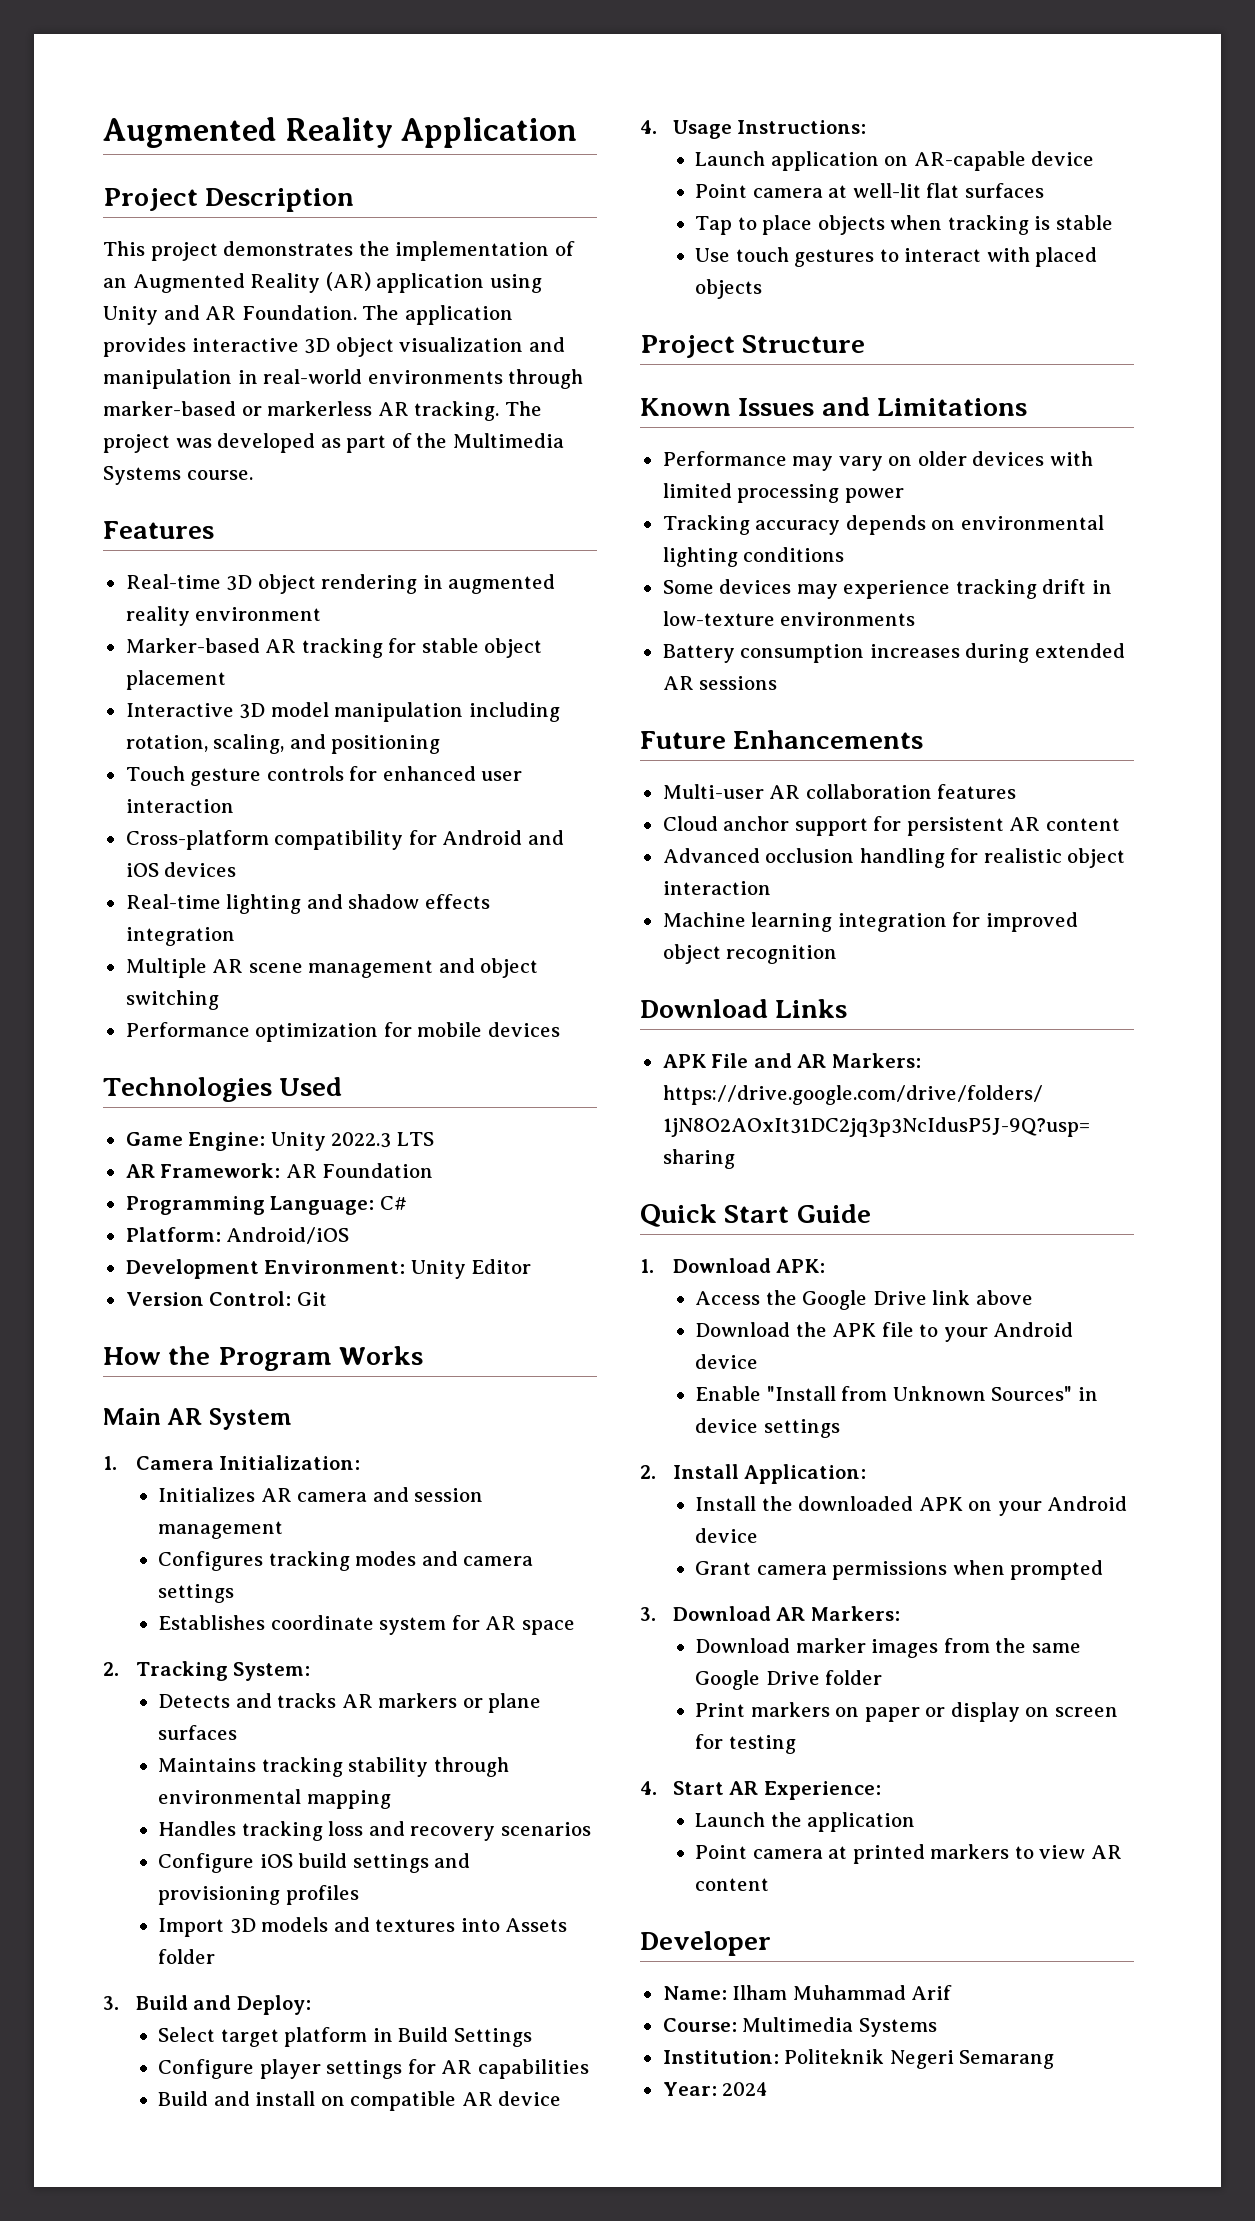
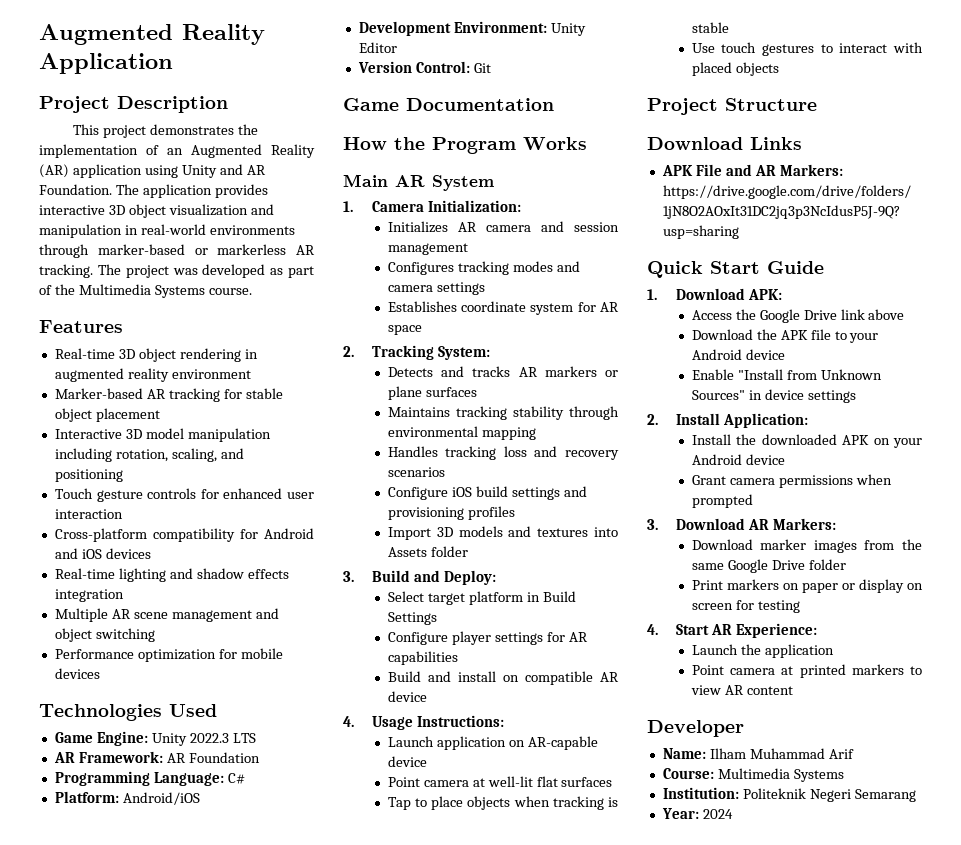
+ Game Documentation
- Known Issues and Limitations
- Performance may vary on older devices with limited processing power
- Tracking accuracy depends on environmental lighting conditions
- Some devices may experience tracking drift in low-texture environments
- Battery consumption increases during extended AR sessions
- Future Enhancements
- Multi-user AR collaboration features
- Cloud anchor support for persistent AR content
- Advanced occlusion handling for realistic object interaction
- Machine learning integration for improved object recognition

